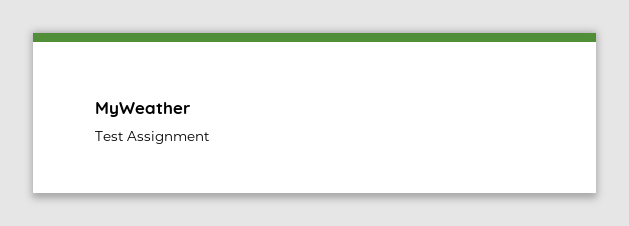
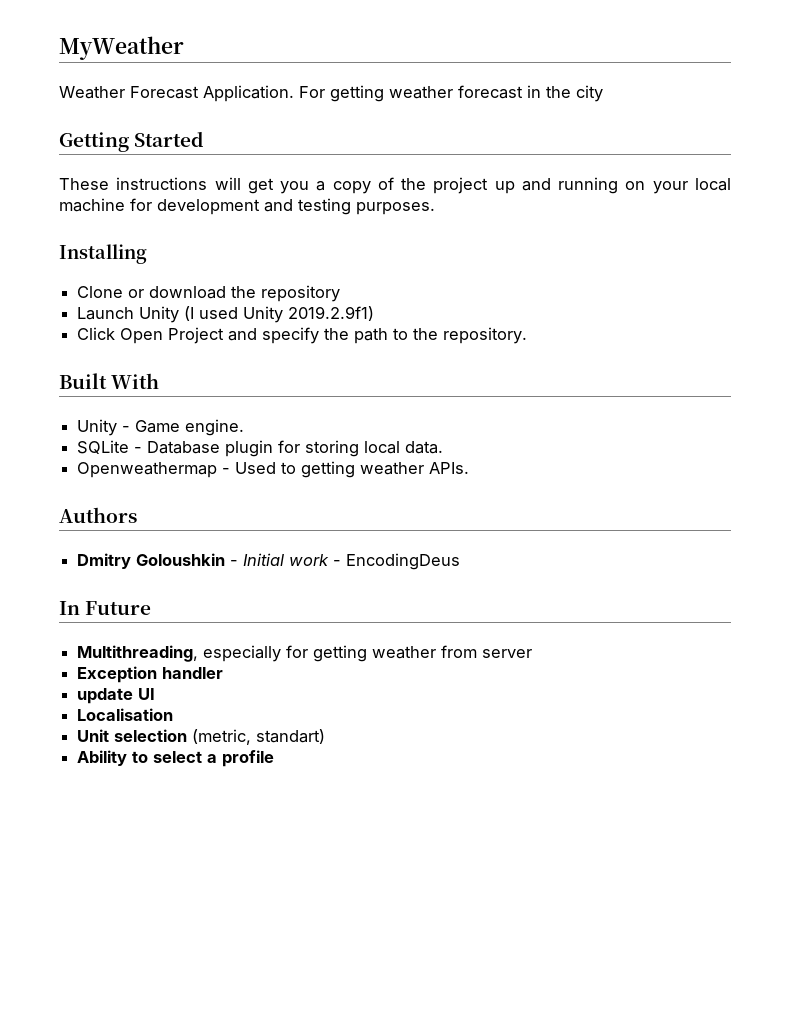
- Test Assignment
+ Weather Forecast Application. For getting weather forecast in the city
+ Getting Started
+ These instructions will get you a copy of the project up and running on your local machine for development and testing purposes.
+ Installing
+ Clone or download the repository
+ Launch Unity (I used Unity 2019.2.9f1)
+ Click Open Project and specify the path to the repository.
+ Built With
+ Unity - Game engine.
+ SQLite - Database plugin for storing local data.
+ Openweathermap - Used to getting weather APIs.
+ Authors
+ Dmitry Goloushkin - Initial work - EncodingDeus
+ In Future
+ Multithreading, especially for getting weather from server
+ Exception handler
+ update UI
+ Localisation
+ Unit selection (metric, standart)
+ Ability to select a profile

